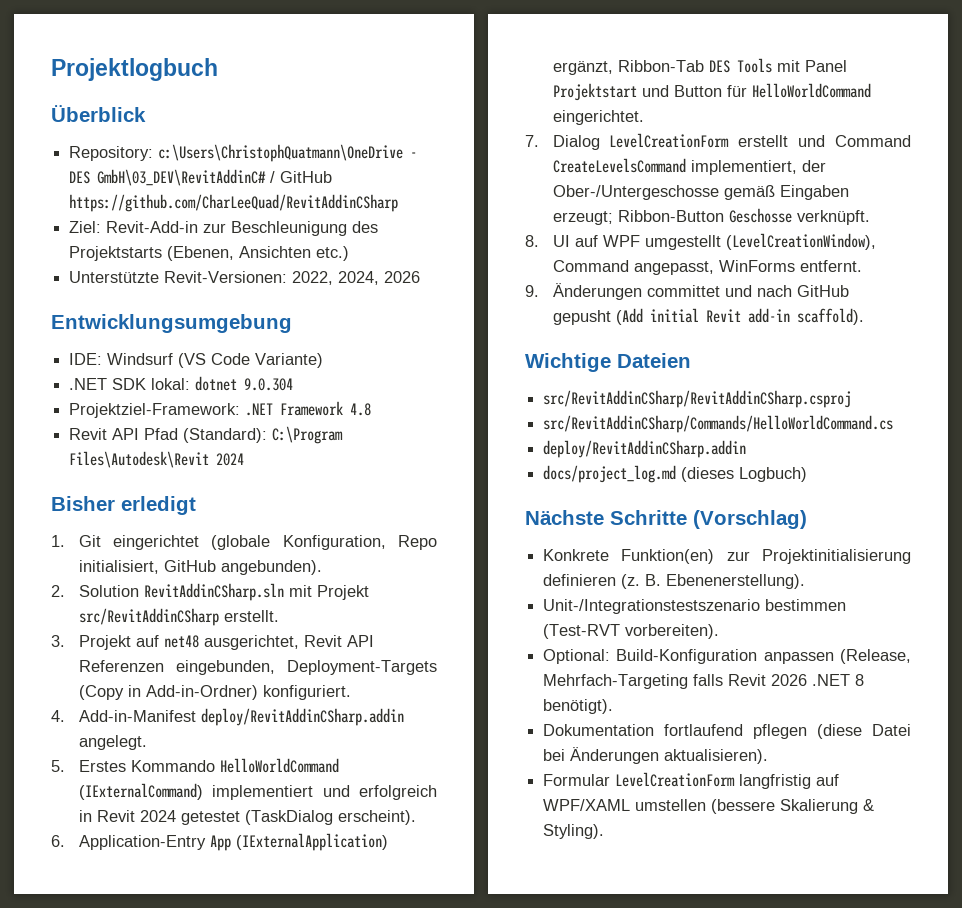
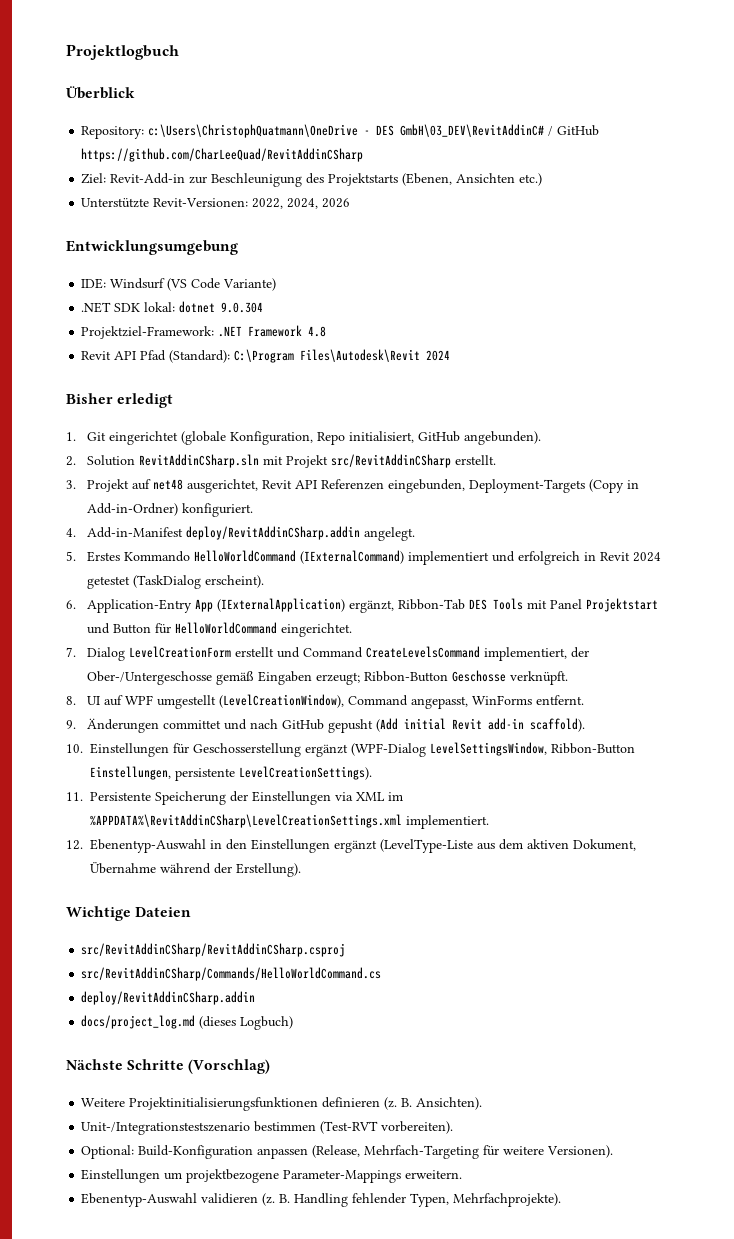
+ 10. Einstellungen für Geschosserstellung ergänzt (WPF-Dialog LevelSettingsWindow, Ribbon-Button Einstellungen, persistente LevelCreationSettings).
+ 11. Persistente Speicherung der Einstellungen via XML im %APPDATA%\RevitAddinCSharp\LevelCreationSettings.xml implementiert.
+ 12. Ebenentyp-Auswahl in den Einstellungen ergänzt (LevelType-Liste aus dem aktiven Dokument, Übernahme während der Erstellung).
- Konkrete Funktion(en) zur Projektinitialisierung definieren (z.
+ Weitere Projektinitialisierungsfunktionen definieren (z.
- B. Ebenenerstellung).
+ B. Ansichten).
- Optional: Build-Konfiguration anpassen (Release, Mehrfach-Targeting falls Revit 2026 .NET 8 benötigt).
- Dokumentation fortlaufend pflegen (diese Datei bei Änderungen aktualisieren).
- Formular LevelCreationForm langfristig auf WPF/XAML umstellen (bessere Skalierung & Styling).
+ Optional: Build-Konfiguration anpassen (Release, Mehrfach-Targeting für weitere Versionen).
+ Einstellungen um projektbezogene Parameter-Mappings erweitern.
+ Ebenentyp-Auswahl validieren (z. B. Handling fehlender Typen, Mehrfachprojekte).

